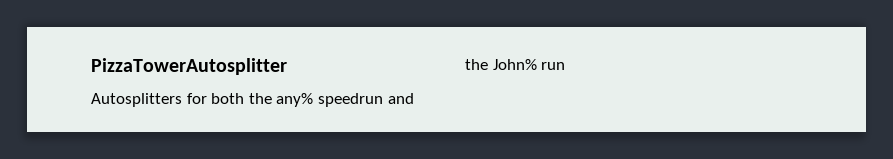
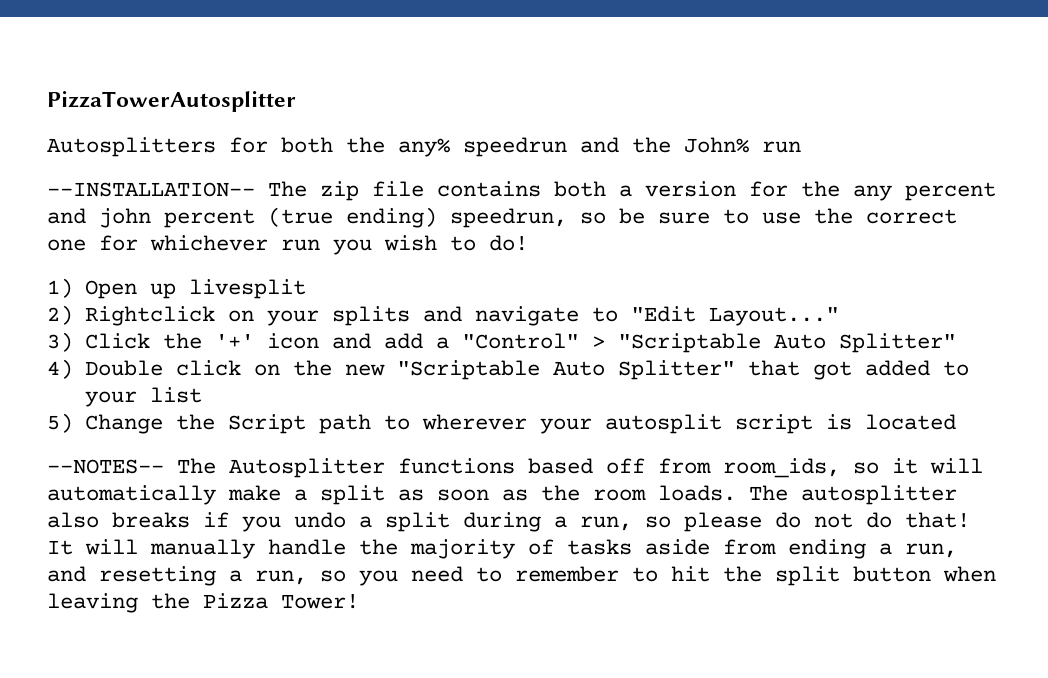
+ --INSTALLATION-- The zip file contains both a version for the any percent and john percent (true ending) speedrun, so be sure to use the correct one for whichever run you wish to do!
+ 1) Open up livesplit
+ 2) Rightclick on your splits and navigate to "Edit Layout..."
+ 3) Click the '+' icon and add a "Control" > "Scriptable Auto Splitter"
+ 4) Double click on the new "Scriptable Auto Splitter" that got added to your list
+ 5) Change the Script path to wherever your autosplit script is located
+ --NOTES-- The Autosplitter functions based off from room_ids, so it will automatically make a split as soon as the room loads. The autosplitter also breaks if you undo a split during a run, so please do not do that! It will manually handle the majority of tasks aside from ending a run, and resetting a run, so you need to remember to hit the split button when leaving the Pizza Tower!

